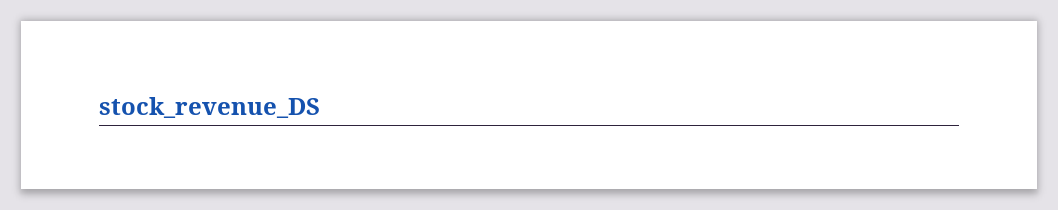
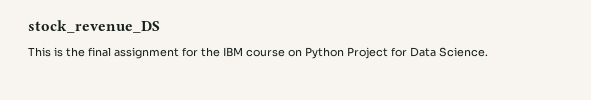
+ This is the final assignment for the IBM course on Python Project for Data Science.

